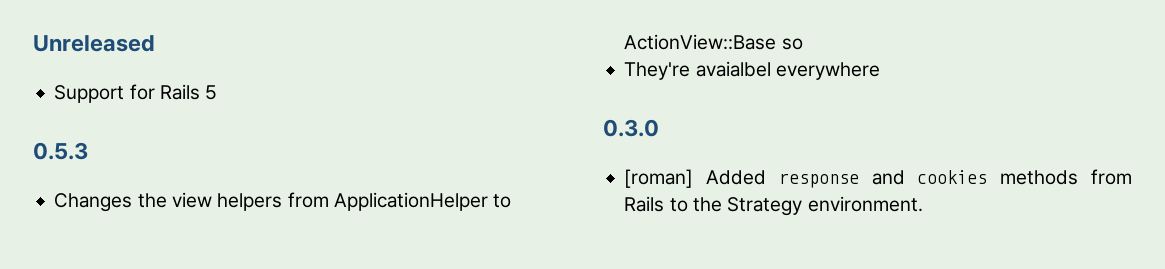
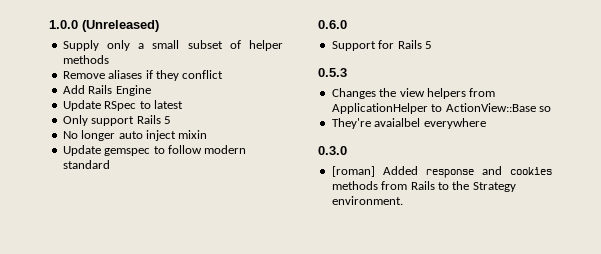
- Unreleased
+ 1.0.0 (Unreleased)
+ Supply only a small subset of helper methods
+ Remove aliases if they conflict
+ Add Rails Engine
+ Update RSpec to latest
+ Only support Rails 5
+ No longer auto inject mixin
+ Update gemspec to follow modern standard
+ 0.6.0

